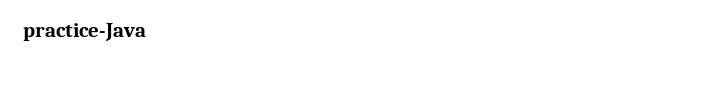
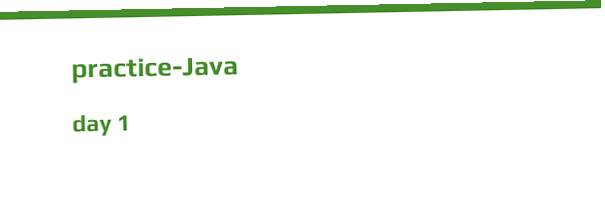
+ day 1

